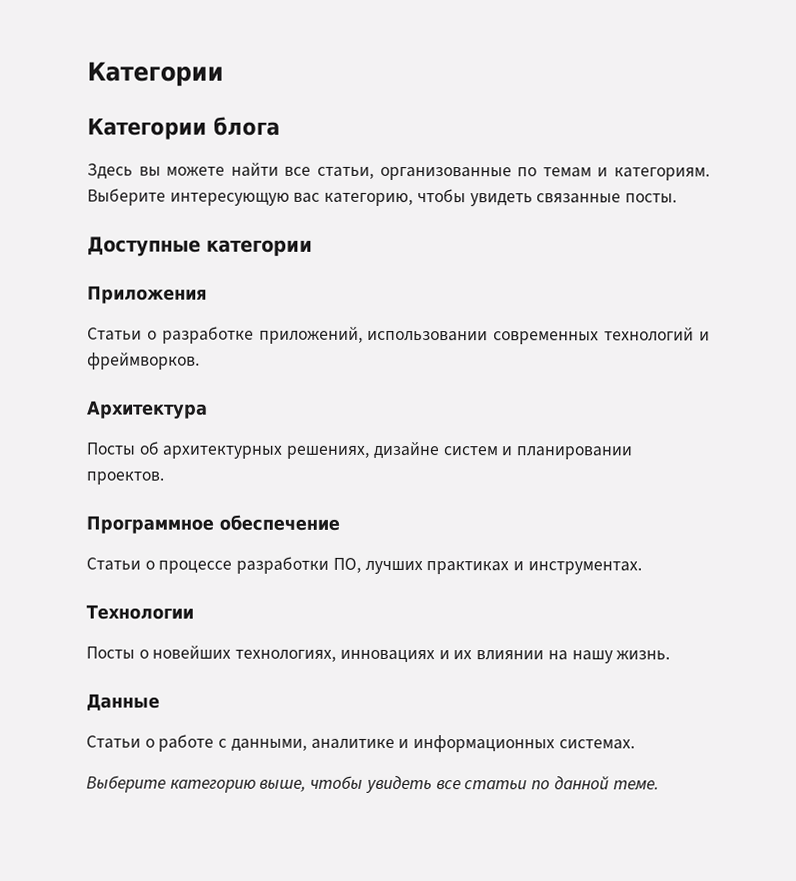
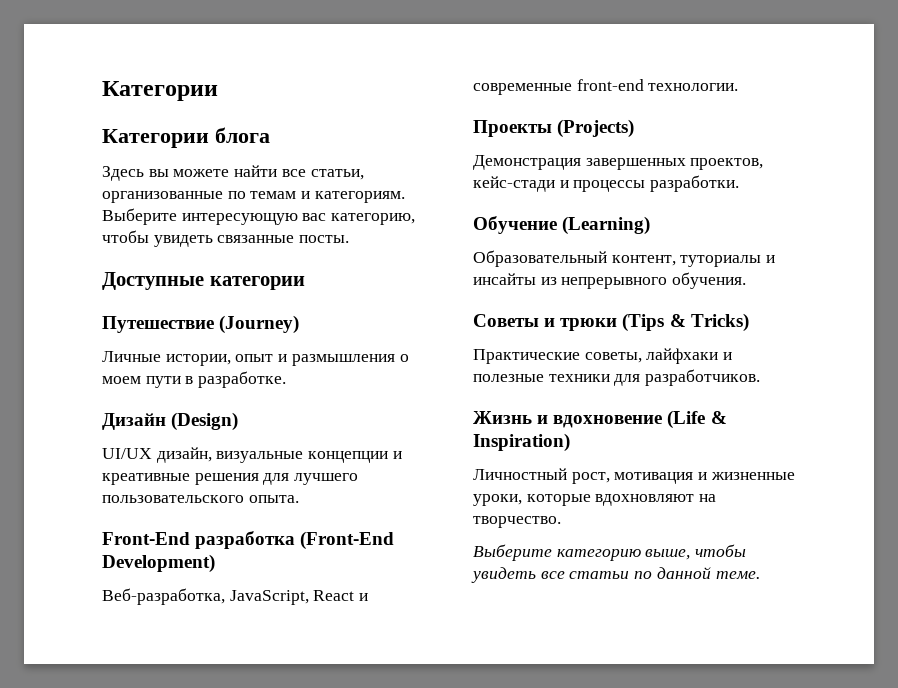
- Приложения
- Статьи о разработке приложений, использовании современных технологий и фреймворков.
- Архитектура
- Посты об архитектурных решениях, дизайне систем и планировании проектов.
- Программное обеспечение
- Статьи о процессе разработки ПО, лучших практиках и инструментах.
- Технологии
- Посты о новейших технологиях, инновациях и их влиянии на нашу жизнь.
- Данные
- Статьи о работе с данными, аналитике и информационных системах.
+ Путешествие (Journey)
+ Личные истории, опыт и размышления о моем пути в разработке.
+ Дизайн (Design)
+ UI/UX дизайн, визуальные концепции и креативные решения для лучшего пользовательского опыта.
+ Front-End разработка (Front-End Development)
+ Веб-разработка, JavaScript, React и современные front-end технологии.
+ Проекты (Projects)
+ Демонстрация завершенных проектов, кейс-стади и процессы разработки.
+ Обучение (Learning)
+ Образовательный контент, туториалы и инсайты из непрерывного обучения.
+ Советы и трюки (Tips & Tricks)
+ Практические советы, лайфхаки и полезные техники для разработчиков.
+ Жизнь и вдохновение (Life & Inspiration)
+ Личностный рост, мотивация и жизненные уроки, которые вдохновляют на творчество.

